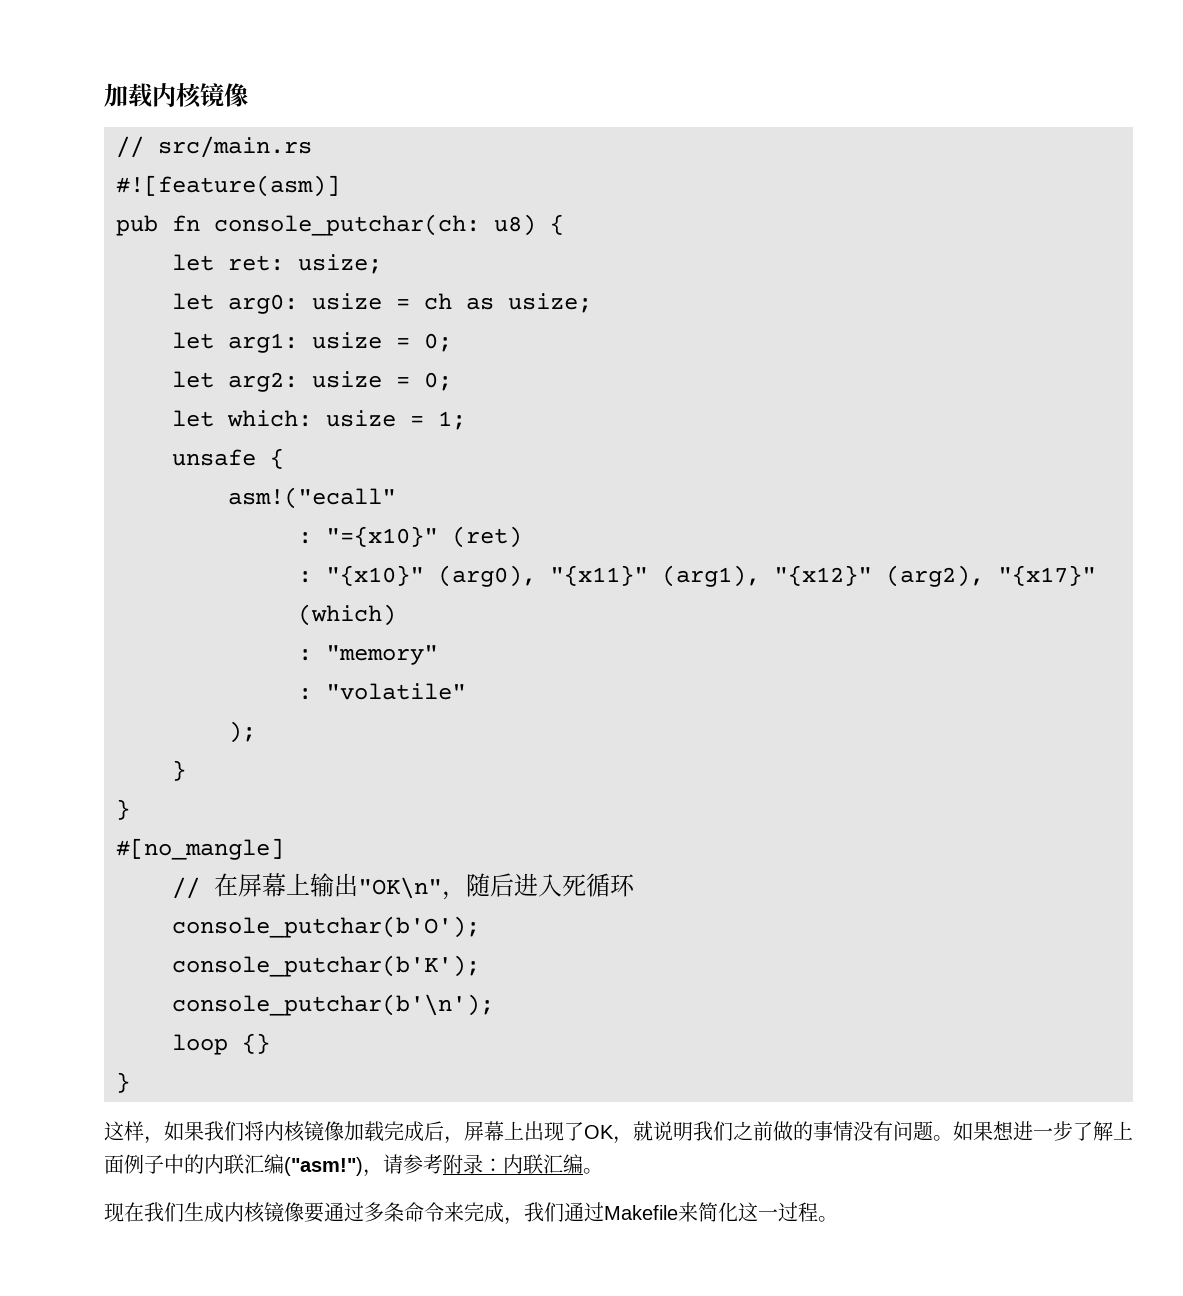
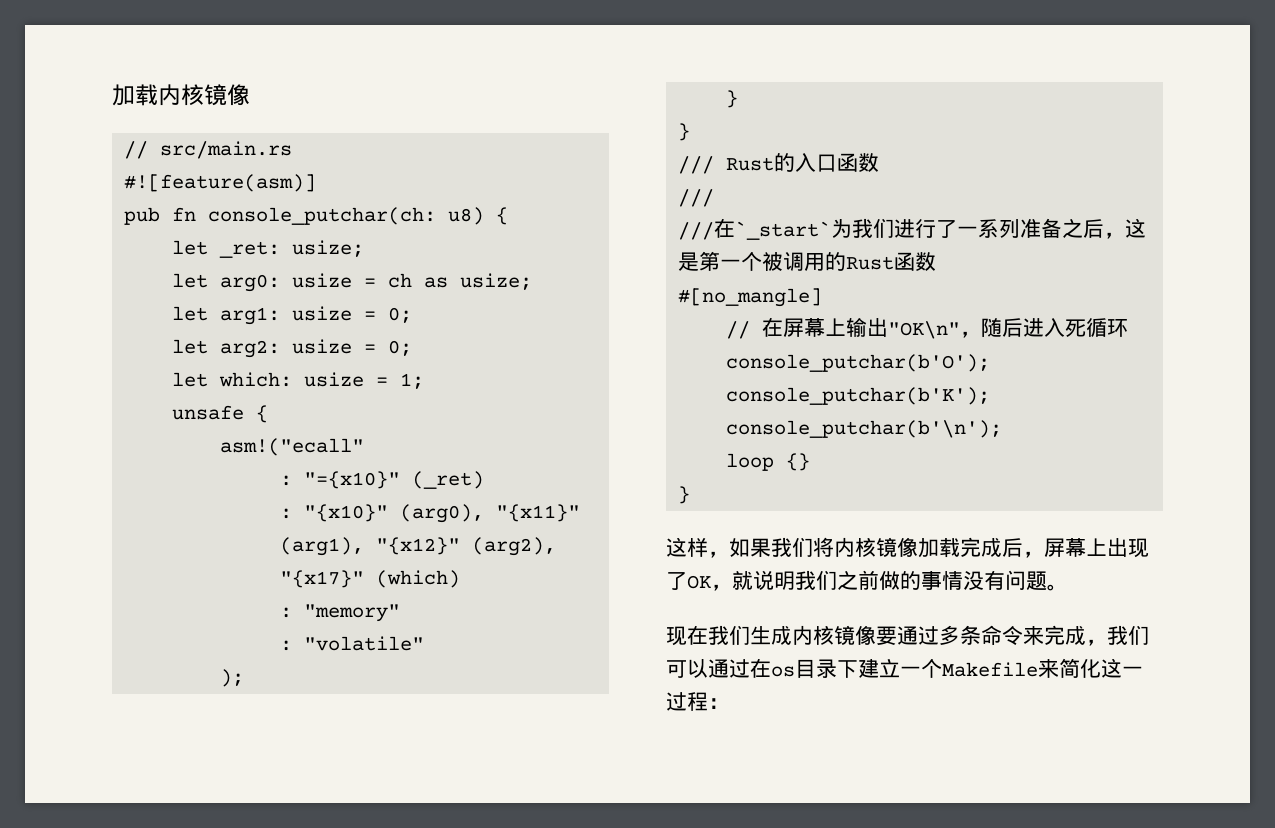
- let ret: usize;
+ let _ret: usize;
- : "={x10}" (ret)
+ : "={x10}" (_ret)
+ /// Rust的入口函数
+ ///
+ ///在`_start`为我们进行了一系列准备之后，这是第一个被调用的Rust函数
- 如果想进一步了解上面例子中的内联汇编("asm!")，请参考附录：内联汇编。
- 现在我们生成内核镜像要通过多条命令来完成，我们通过Makefile来简化这一过程。
+ 现在我们生成内核镜像要通过多条命令来完成，我们可以通过在os目录下建立一个Makefile来简化这一过程：

